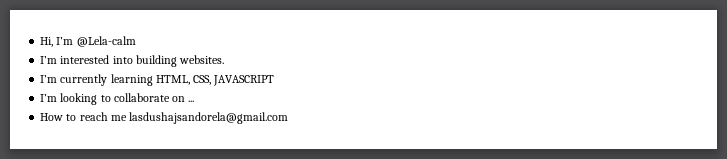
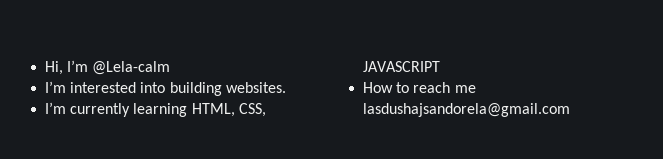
- I’m looking to collaborate on ...

